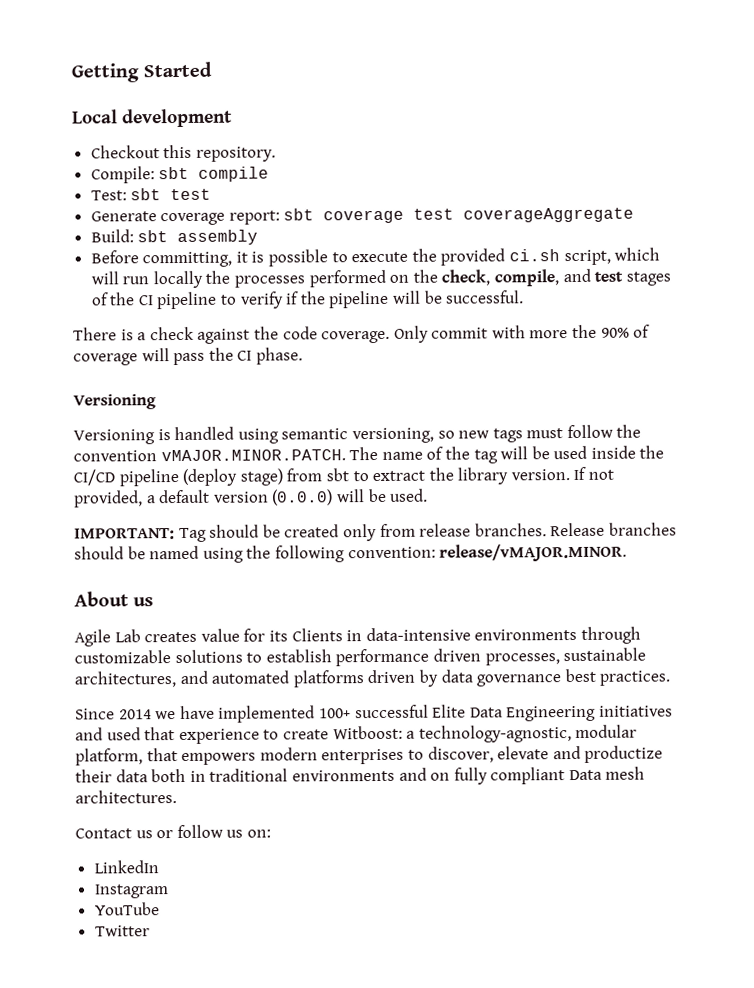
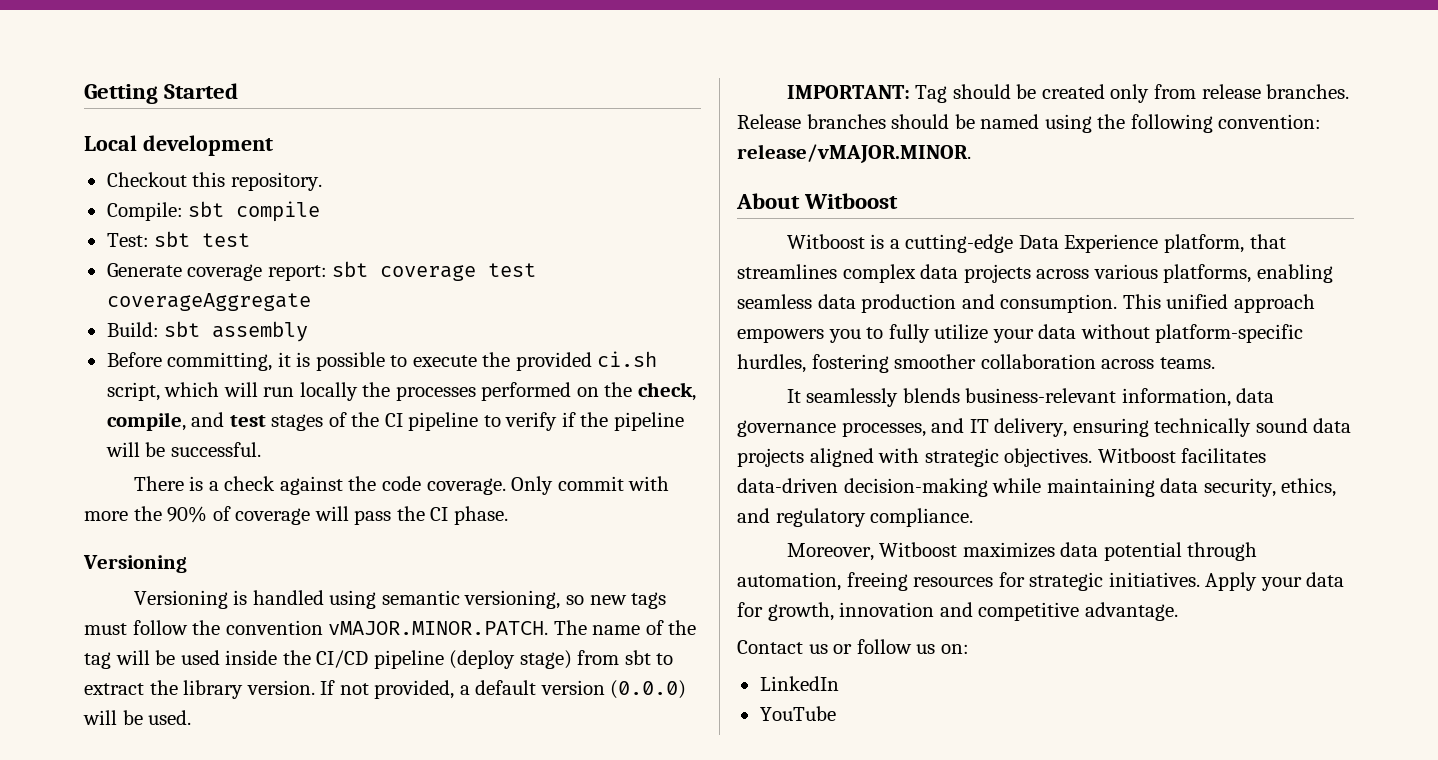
- About us
- Agile Lab creates value for its Clients in data-intensive environments through customizable solutions to establish performance driven processes, sustainable architectures, and automated platforms driven by data governance best practices.
- Since 2014 we have implemented 100+ successful Elite Data Engineering initiatives and used that experience to create Witboost: a technology-agnostic, modular platform, that empowers modern enterprises to discover, elevate and productize their data both in traditional environments and on fully compliant Data mesh architectures.
+ About Witboost
+ Witboost is a cutting-edge Data Experience platform, that streamlines complex data projects across various platforms, enabling seamless data production and consumption. This unified approach empowers you to fully utilize your data without platform-specific hurdles, fostering smoother collaboration across teams.
+ It seamlessly blends business-relevant information, data governance processes, and IT delivery, ensuring technically sound data projects aligned with strategic objectives. Witboost facilitates data-driven decision-making while maintaining data security, ethics, and regulatory compliance.
+ Moreover, Witboost maximizes data potential through automation, freeing resources for strategic initiatives. Apply your data for growth, innovation and competitive advantage.
- Instagram
- Twitter

